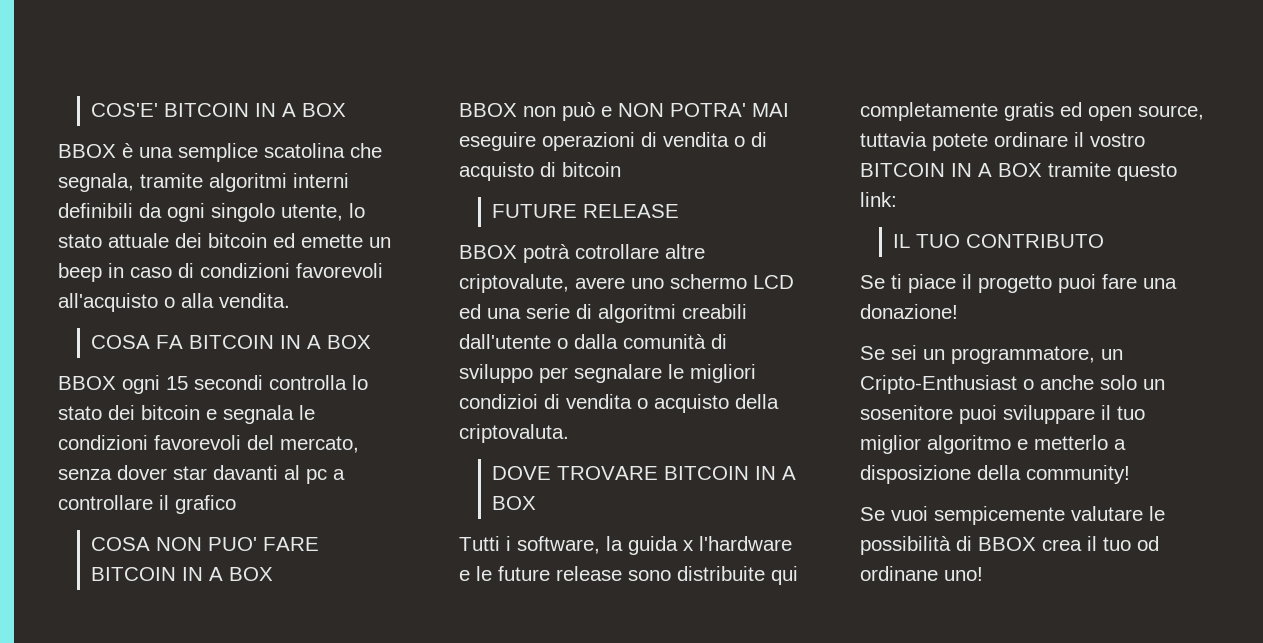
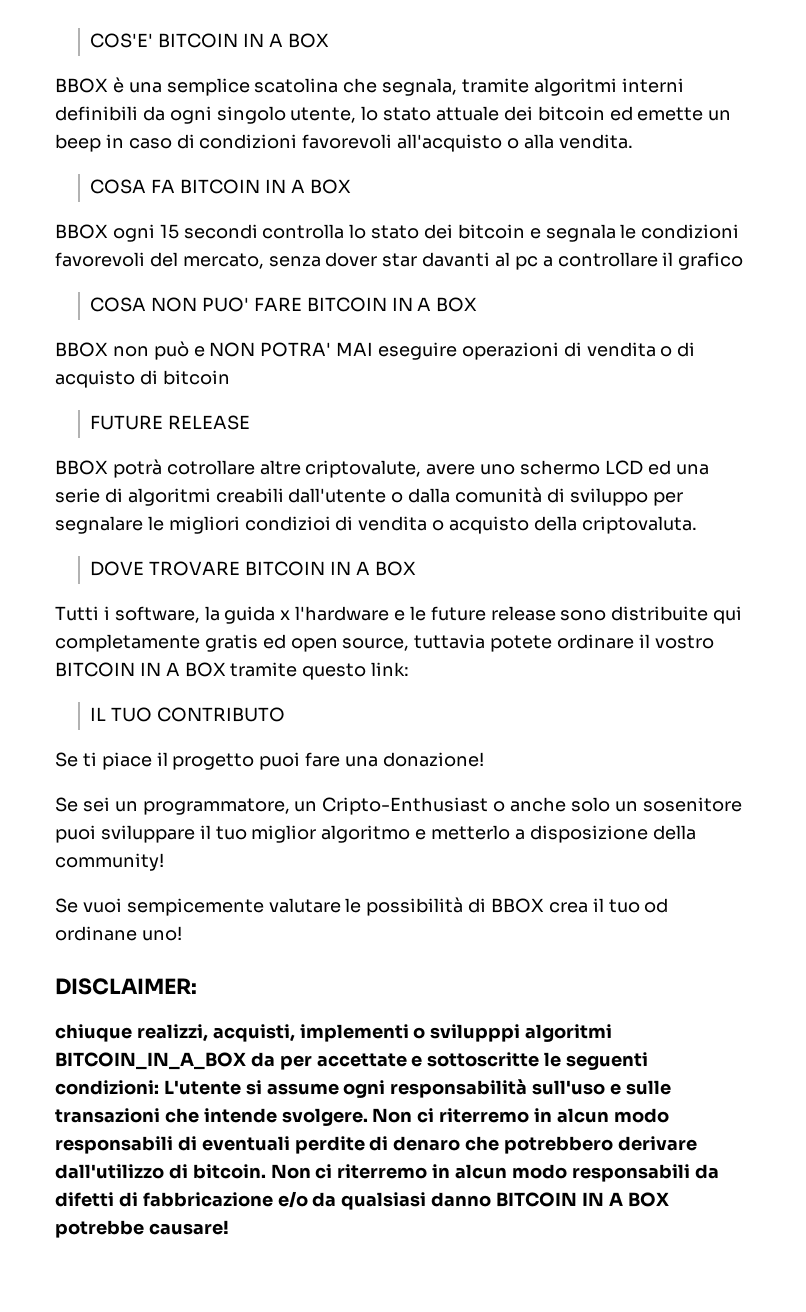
+ DISCLAIMER:
+ chiuque realizzi, acquisti, implementi o svilupppi algoritmi BITCOIN_IN_A_BOX da per accettate e sottoscritte le seguenti condizioni: L'utente si assume ogni responsabilità sull'uso e sulle transazioni che intende svolgere. Non ci riterremo in alcun modo responsabili di eventuali perdite di denaro che potrebbero derivare dall'utilizzo di bitcoin. Non ci riterremo in alcun modo responsabili da difetti di fabbricazione e/o da qualsiasi danno BITCOIN IN A BOX potrebbe causare!

